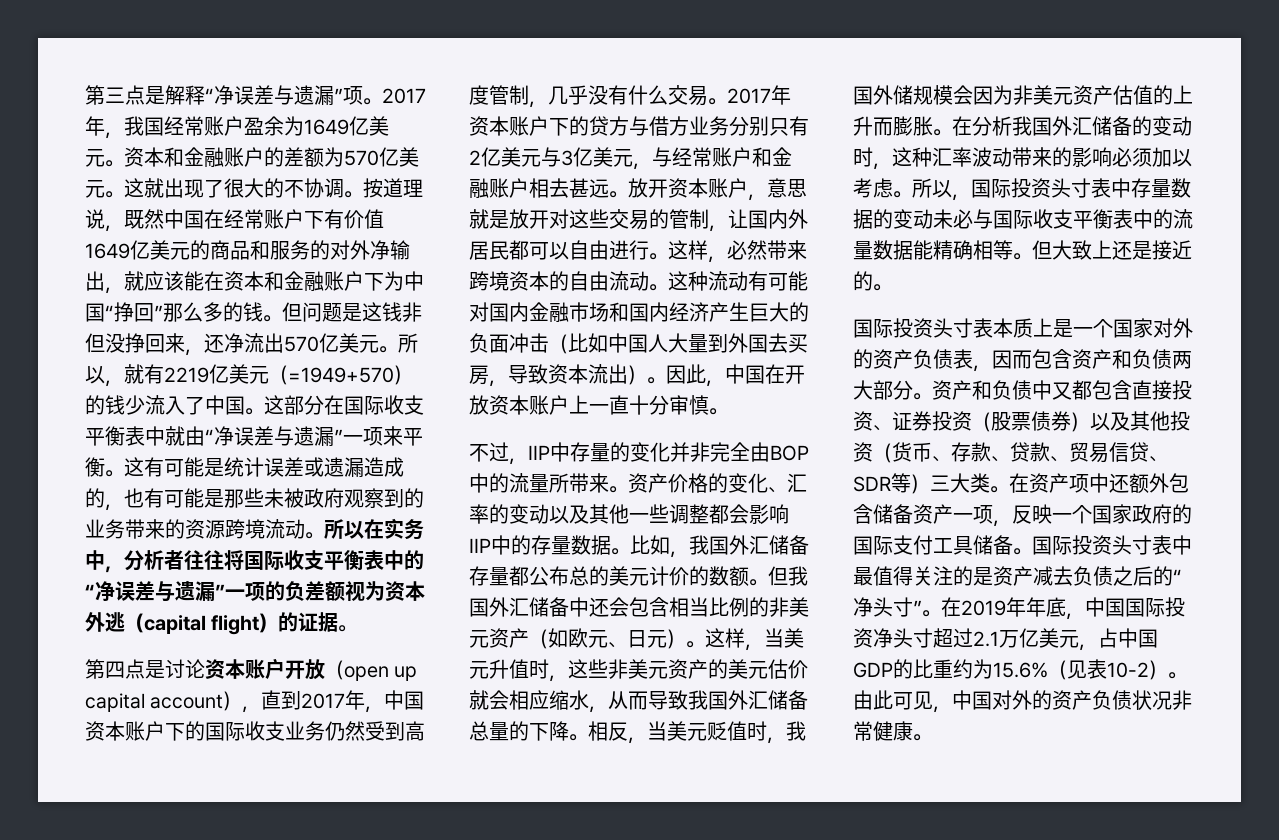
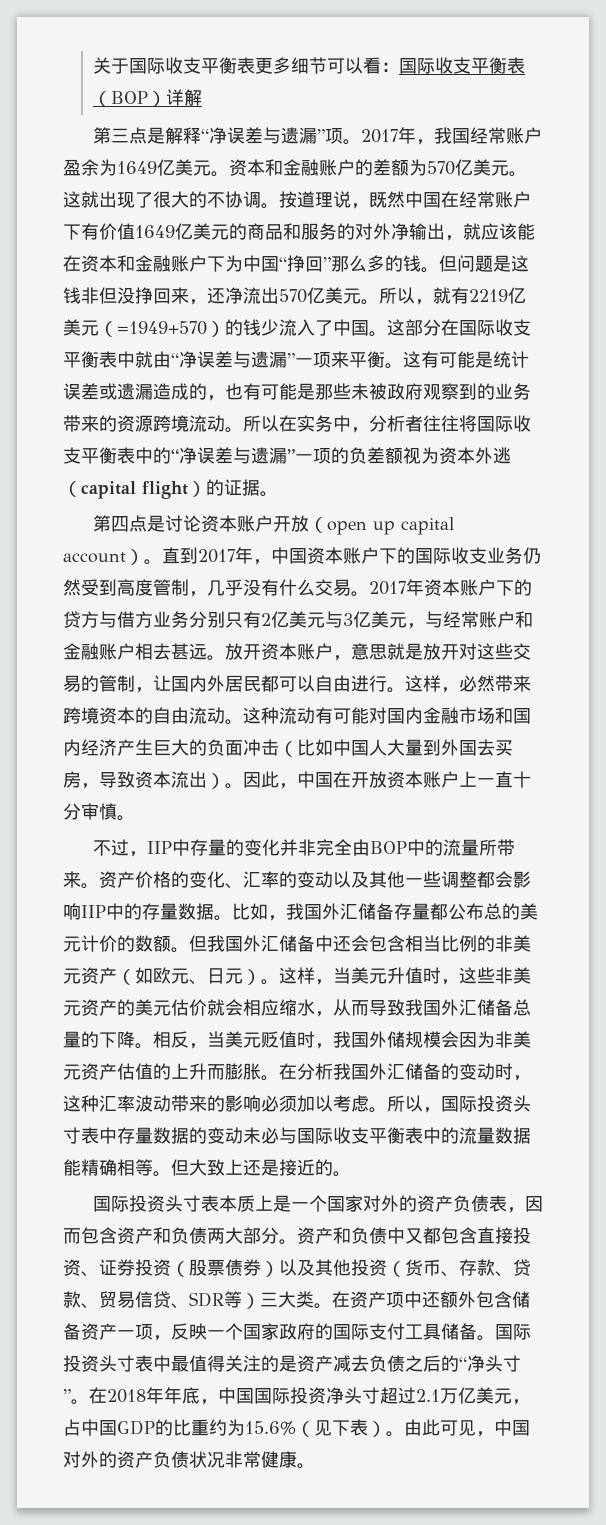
+ 关于国际收支平衡表更多细节可以看：国际收支平衡表（BOP）详解
- 第四点是讨论资本账户开放（open up capital account），直到2017年，中国资本账户下的国际收支业务仍然受到高度管制，几乎没有什么交易。
+ 第四点是讨论资本账户开放（open up capital account）。直到2017年，中国资本账户下的国际收支业务仍然受到高度管制，几乎没有什么交易。
- 在2019年年底，中国国际投资净头寸超过2.1万亿美元，占中国GDP的比重约为15.6%（见表10-2）。
+ 在2018年年底，中国国际投资净头寸超过2.1万亿美元，占中国GDP的比重约为15.6%（见下表）。

